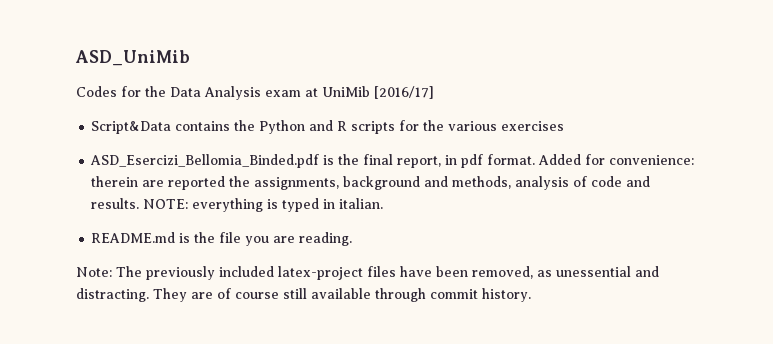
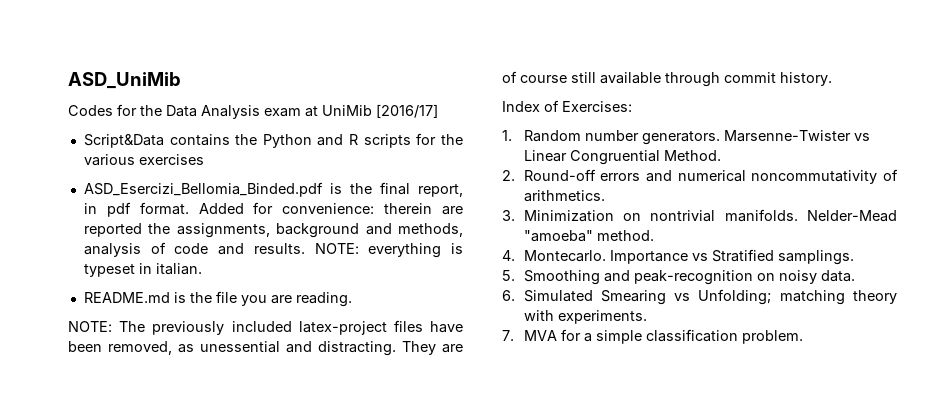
- NOTE: everything is typed in italian.
+ NOTE: everything is typeset in italian.
- Note: The previously included latex-project files have been removed, as unessential and distracting.
+ NOTE: The previously included latex-project files have been removed, as unessential and distracting.
+ Index of Exercises:
+ 1. Random number generators. Marsenne-Twister vs Linear Congruential Method.
+ 2. Round-off errors and numerical noncommutativity of arithmetics.
+ 3. Minimization on nontrivial manifolds. Nelder-Mead "amoeba" method.
+ 4. Montecarlo. Importance vs Stratified samplings.
+ 5. Smoothing and peak-recognition on noisy data.
+ 6. Simulated Smearing vs Unfolding; matching theory with experiments.
+ 7. MVA for a simple classification problem.

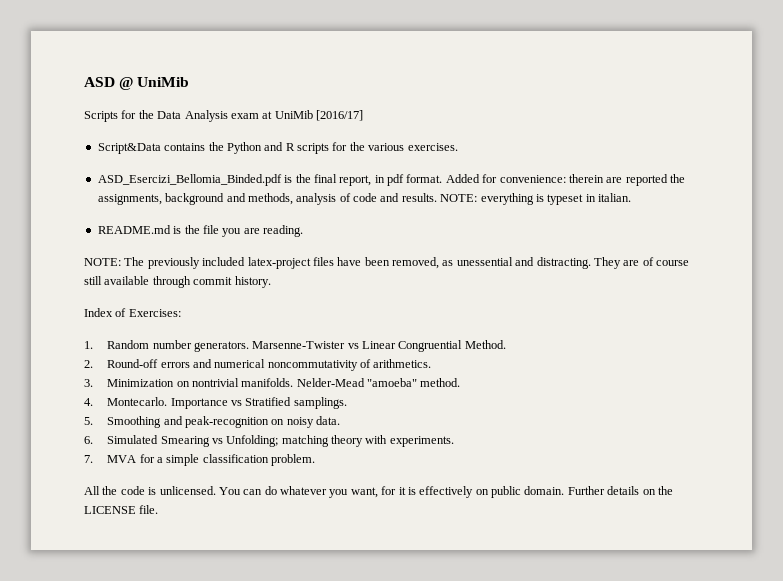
- ASD_UniMib
- Codes for the Data Analysis exam at UniMib [2016/17]
+ ASD @ UniMib
+ Scripts for the Data Analysis exam at UniMib [2016/17]
- Script&Data contains the Python and R scripts for the various exercises
+ Script&Data contains the Python and R scripts for the various exercises.
+ All the code is unlicensed. You can do whatever you want, for it is effectively on public domain. Further details on the LICENSE file.

